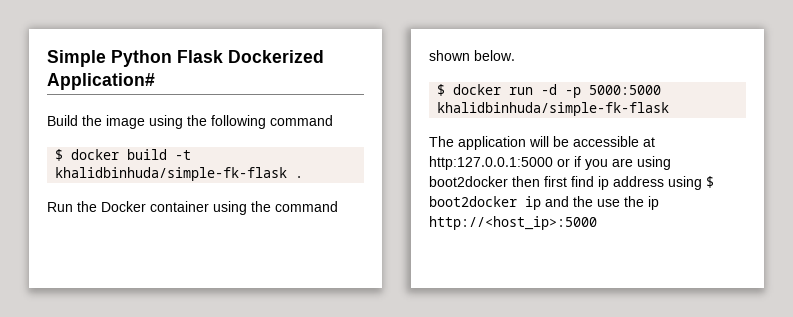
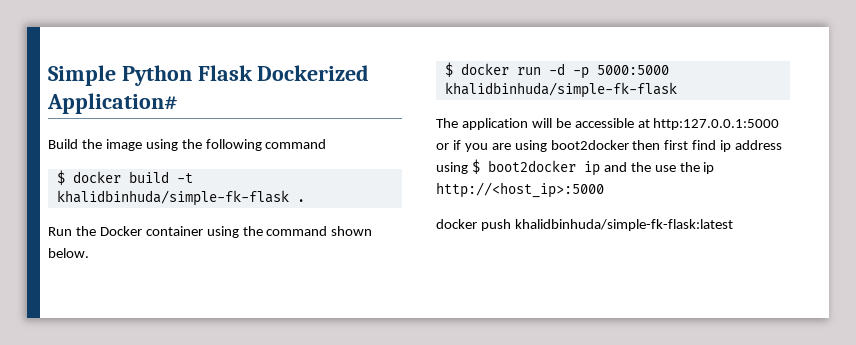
+ docker push khalidbinhuda/simple-fk-flask:latest

